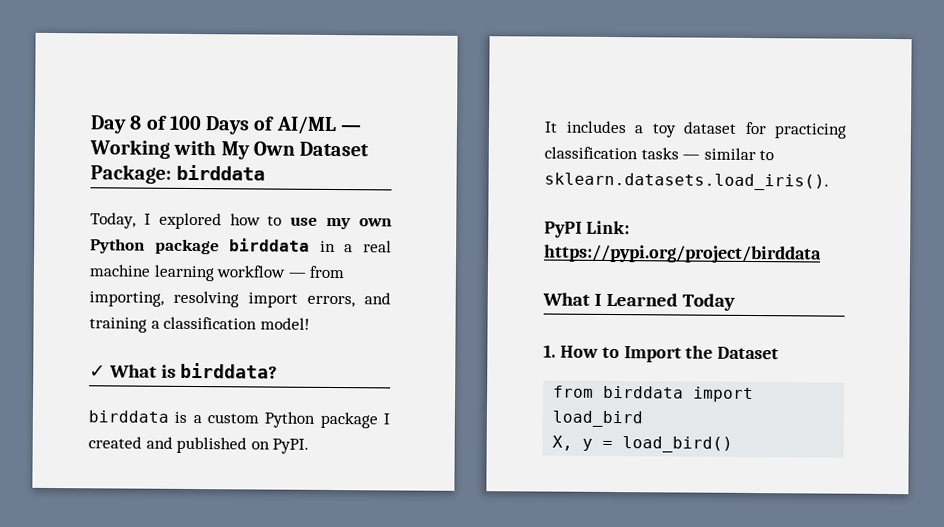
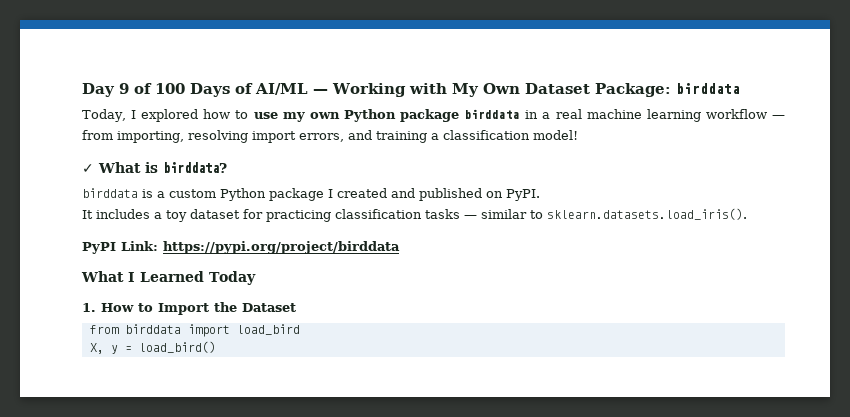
- Day 8 of 100 Days of AI/ML — Working with My Own Dataset Package: birddata
+ Day 9 of 100 Days of AI/ML — Working with My Own Dataset Package: birddata

